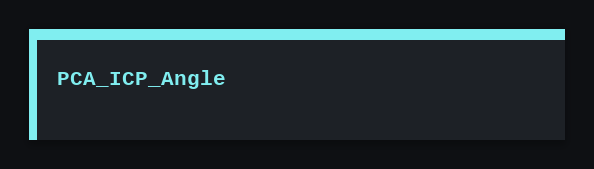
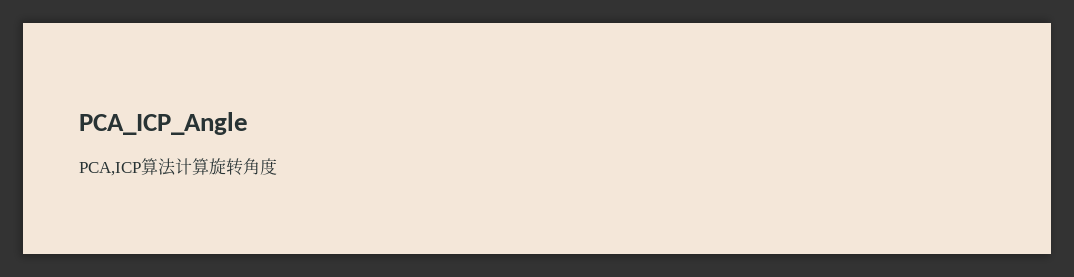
+ PCA,ICP算法计算旋转角度

